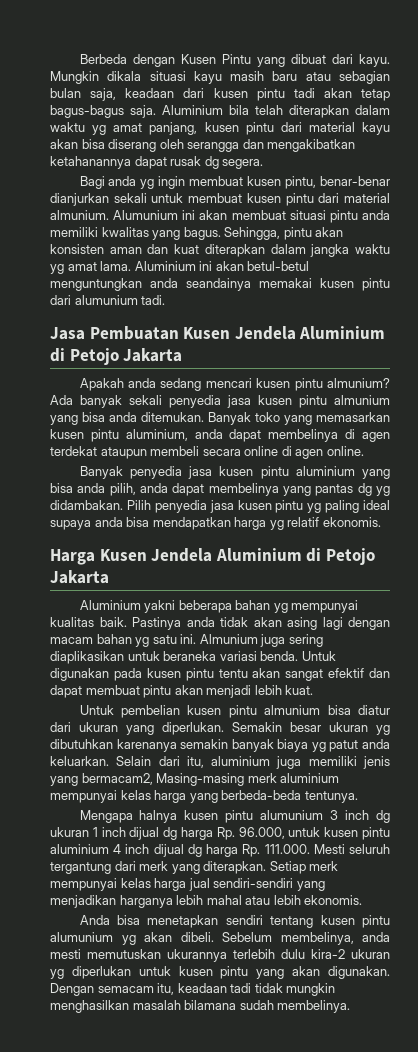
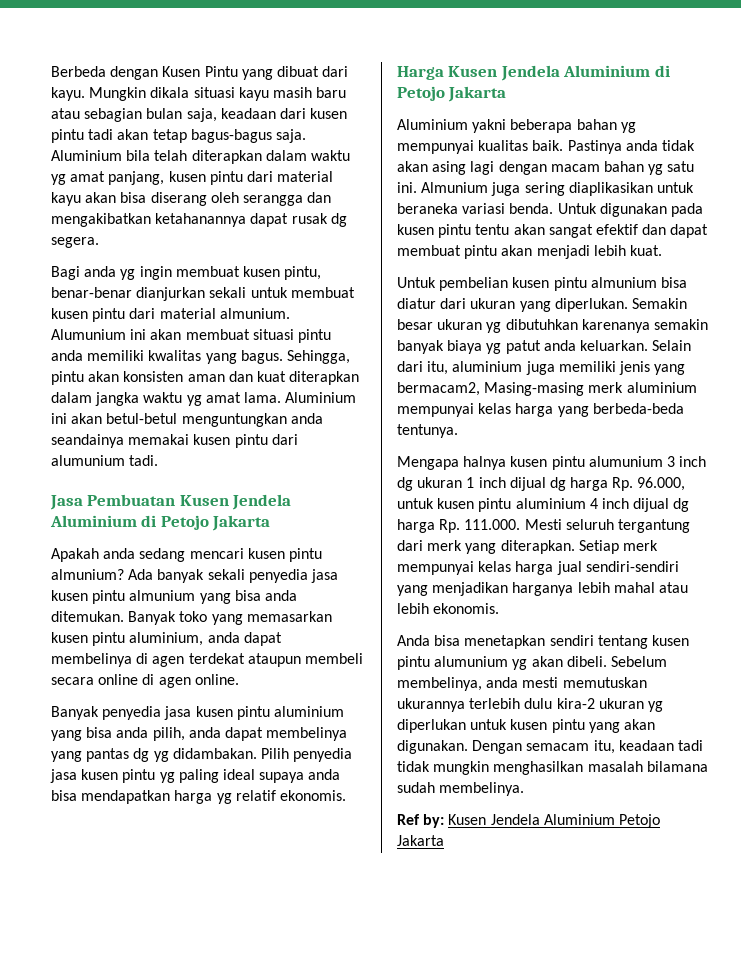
+ Ref by: Kusen Jendela Aluminium Petojo Jakarta

